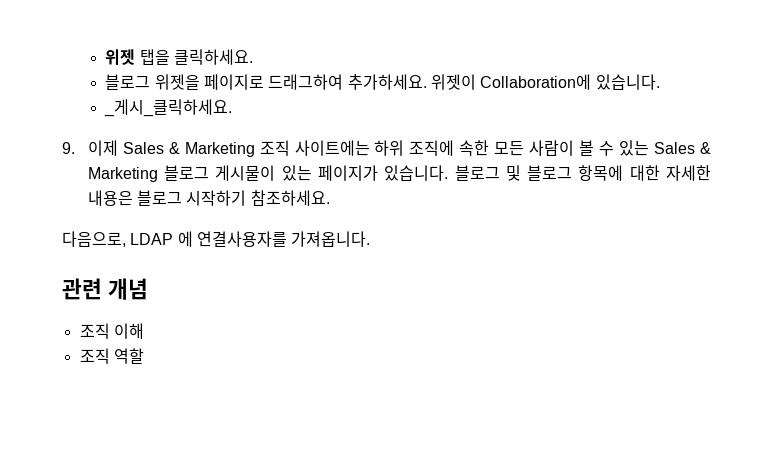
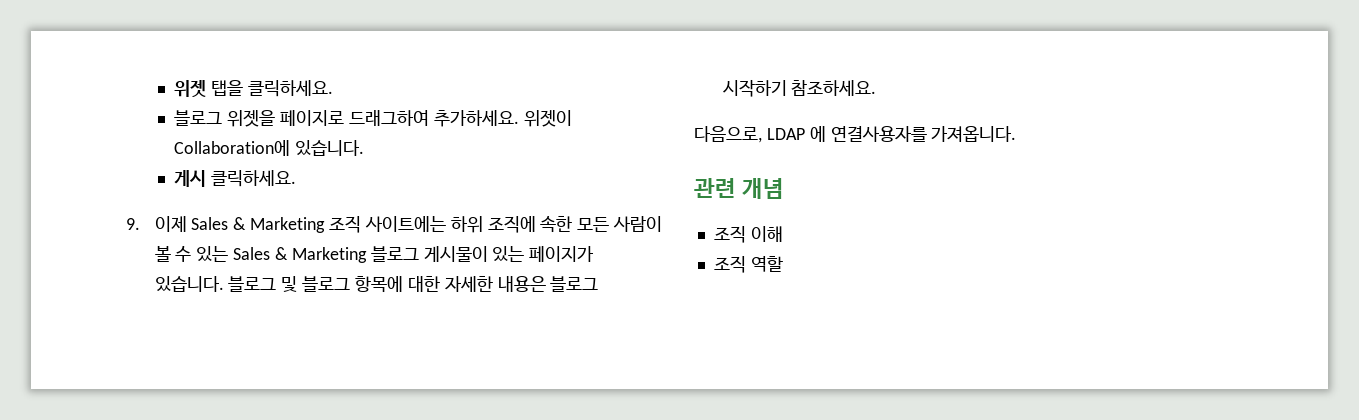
- _게시_클릭하세요.
+ 게시 클릭하세요.

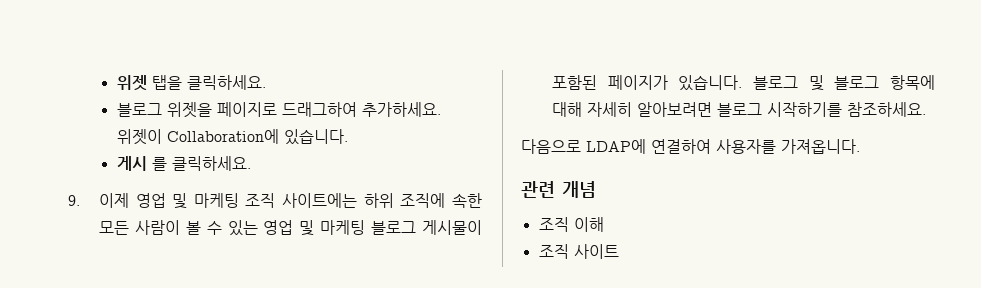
- 게시 클릭하세요.
+ 게시 를 클릭하세요.
- 9. 이제 Sales & Marketing 조직 사이트에는 하위 조직에 속한 모든 사람이 볼 수 있는 Sales & Marketing 블로그 게시물이 있는 페이지가 있습니다.
+ 9. 이제 영업 및 마케팅 조직 사이트에는 하위 조직에 속한 모든 사람이 볼 수 있는 영업 및 마케팅 블로그 게시물이 포함된 페이지가 있습니다.
- 블로그 및 블로그 항목에 대한 자세한 내용은 블로그 시작하기 참조하세요.
- 다음으로, LDAP 에 연결사용자를 가져옵니다.
+ 블로그 및 블로그 항목에 대해 자세히 알아보려면 블로그 시작하기를 참조하세요.
+ 다음으로 LDAP에 연결하여 사용자를 가져옵니다.
- 조직 역할
+ 조직 사이트

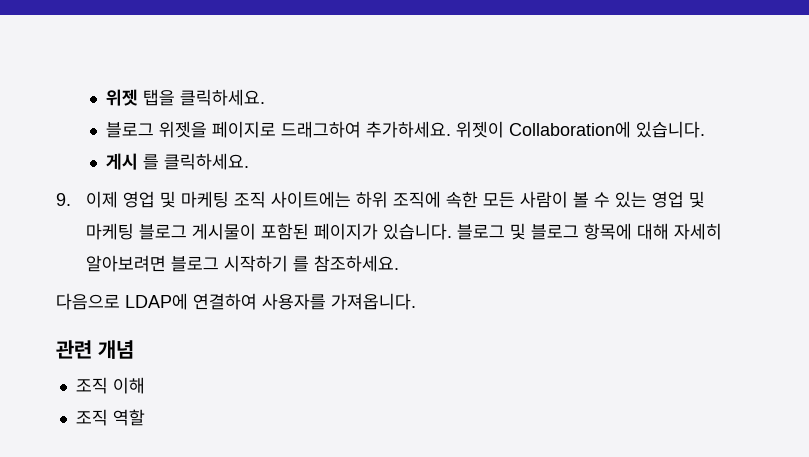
- 블로그 및 블로그 항목에 대해 자세히 알아보려면 블로그 시작하기를 참조하세요.
+ 블로그 및 블로그 항목에 대해 자세히 알아보려면 블로그 시작하기 를 참조하세요.
- 조직 사이트
+ 조직 역할

